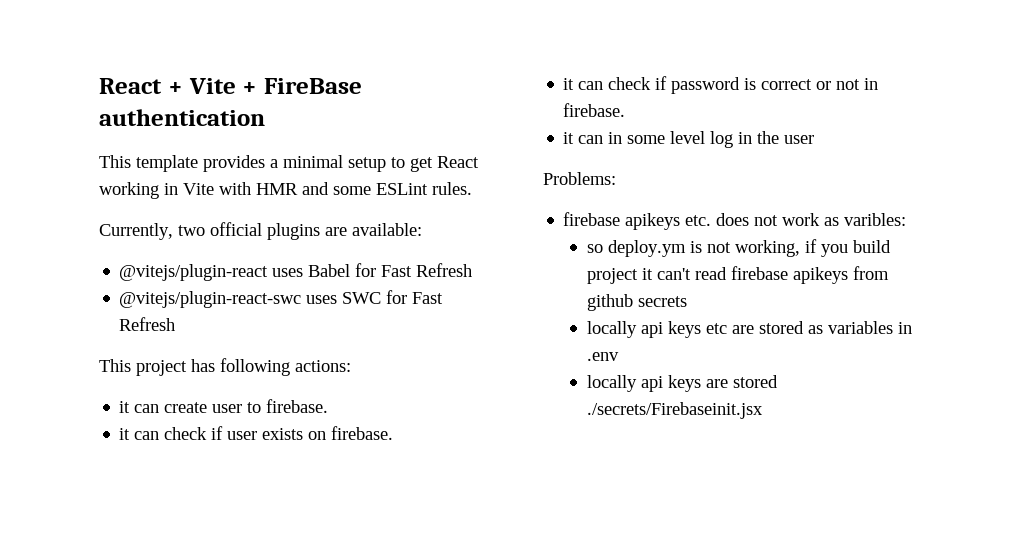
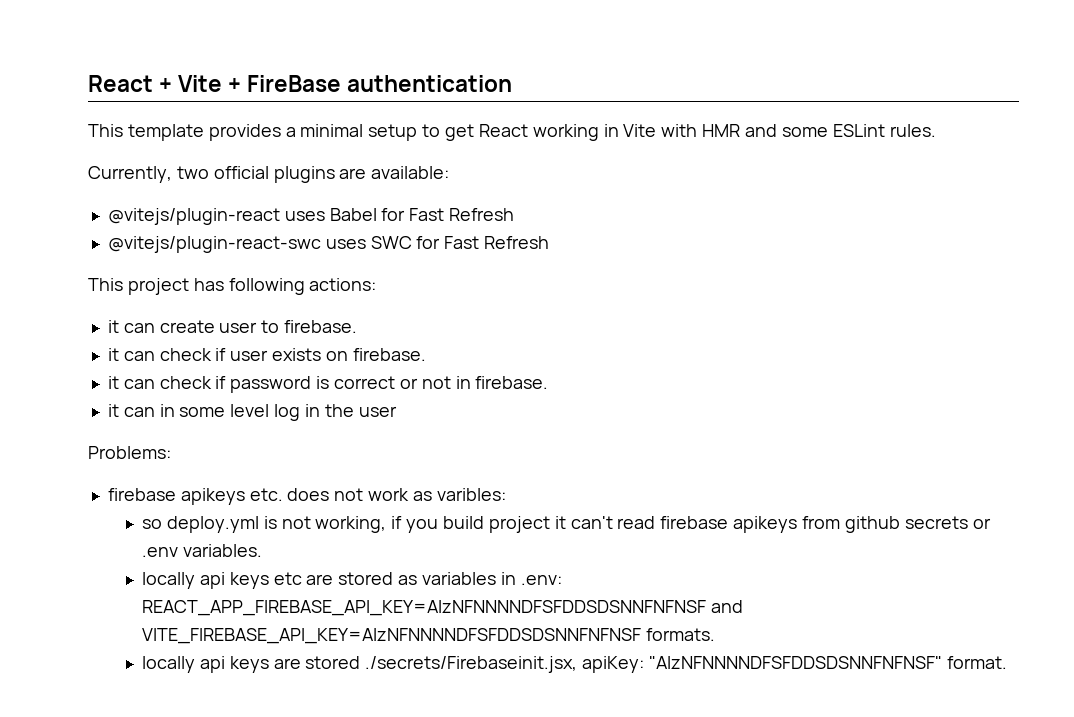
- so deploy.ym is not working, if you build project it can't read firebase apikeys from github secrets
+ so deploy.yml is not working, if you build project it can't read firebase apikeys from github secrets or .env variables.
- locally api keys etc are stored as variables in .env
+ locally api keys etc are stored as variables in .env: REACT_APP_FIREBASE_API_KEY=AIzNFNNNNDFSFDDSDSNNFNFNSF and VITE_FIREBASE_API_KEY=AIzNFNNNNDFSFDDSDSNNFNFNSF formats.
- locally api keys are stored ./secrets/Firebaseinit.jsx
+ locally api keys are stored ./secrets/Firebaseinit.jsx, apiKey: "AIzNFNNNNDFSFDDSDSNNFNFNSF" format.

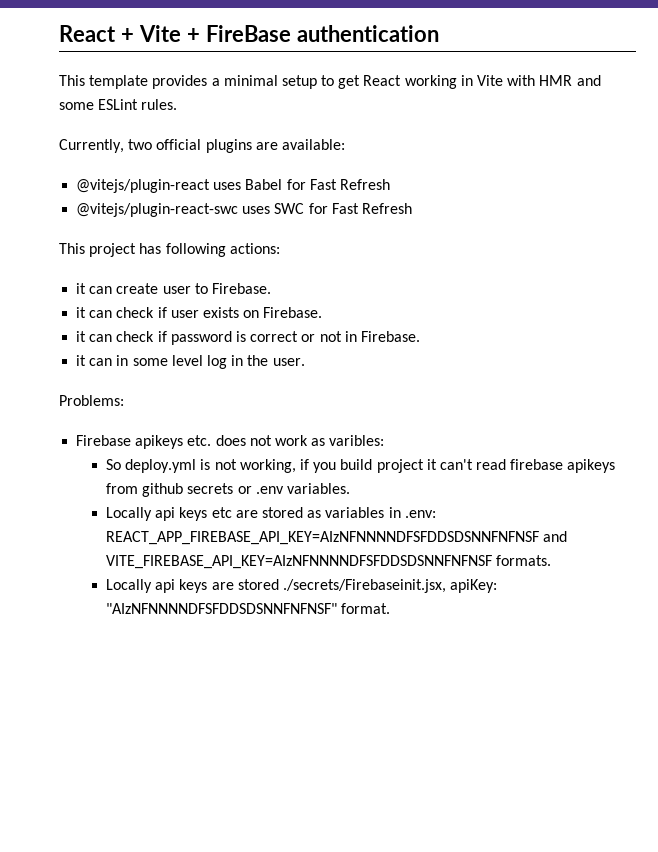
- it can create user to firebase.
+ it can create user to Firebase.
- it can check if user exists on firebase.
+ it can check if user exists on Firebase.
- it can check if password is correct or not in firebase.
+ it can check if password is correct or not in Firebase.
- it can in some level log in the user
+ it can in some level log in the user.
- firebase apikeys etc. does not work as varibles:
+ Firebase apikeys etc. does not work as varibles:
- so deploy.yml is not working, if you build project it can't read firebase apikeys from github secrets or .env variables.
+ So deploy.yml is not working, if you build project it can't read firebase apikeys from github secrets or .env variables.
- locally api keys etc are stored as variables in .env: REACT_APP_FIREBASE_API_KEY=AIzNFNNNNDFSFDDSDSNNFNFNSF and VITE_FIREBASE_API_KEY=AIzNFNNNNDFSFDDSDSNNFNFNSF formats.
+ Locally api keys etc are stored as variables in .env: REACT_APP_FIREBASE_API_KEY=AIzNFNNNNDFSFDDSDSNNFNFNSF and VITE_FIREBASE_API_KEY=AIzNFNNNNDFSFDDSDSNNFNFNSF formats.
- locally api keys are stored ./secrets/Firebaseinit.jsx, apiKey: "AIzNFNNNNDFSFDDSDSNNFNFNSF" format.
+ Locally api keys are stored ./secrets/Firebaseinit.jsx, apiKey: "AIzNFNNNNDFSFDDSDSNNFNFNSF" format.

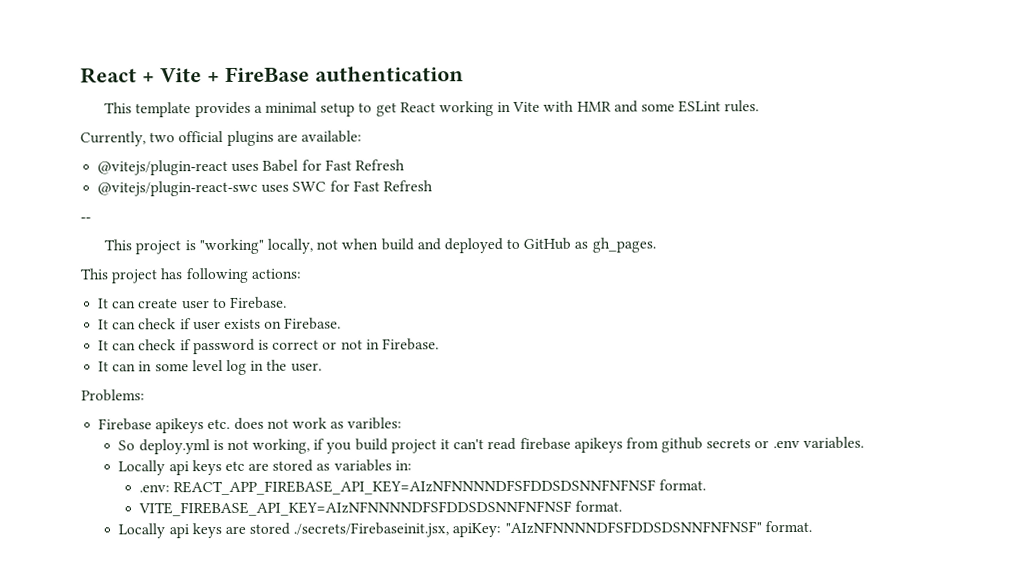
+ --
+ This project is "working" locally, not when build and deployed to GitHub as gh_pages.
- it can create user to Firebase.
+ It can create user to Firebase.
- it can check if user exists on Firebase.
+ It can check if user exists on Firebase.
- it can check if password is correct or not in Firebase.
+ It can check if password is correct or not in Firebase.
- it can in some level log in the user.
+ It can in some level log in the user.
- Locally api keys etc are stored as variables in .env: REACT_APP_FIREBASE_API_KEY=AIzNFNNNNDFSFDDSDSNNFNFNSF and VITE_FIREBASE_API_KEY=AIzNFNNNNDFSFDDSDSNNFNFNSF formats.
+ Locally api keys etc are stored as variables in:
+ .env: REACT_APP_FIREBASE_API_KEY=AIzNFNNNNDFSFDDSDSNNFNFNSF format.
+ VITE_FIREBASE_API_KEY=AIzNFNNNNDFSFDDSDSNNFNFNSF format.

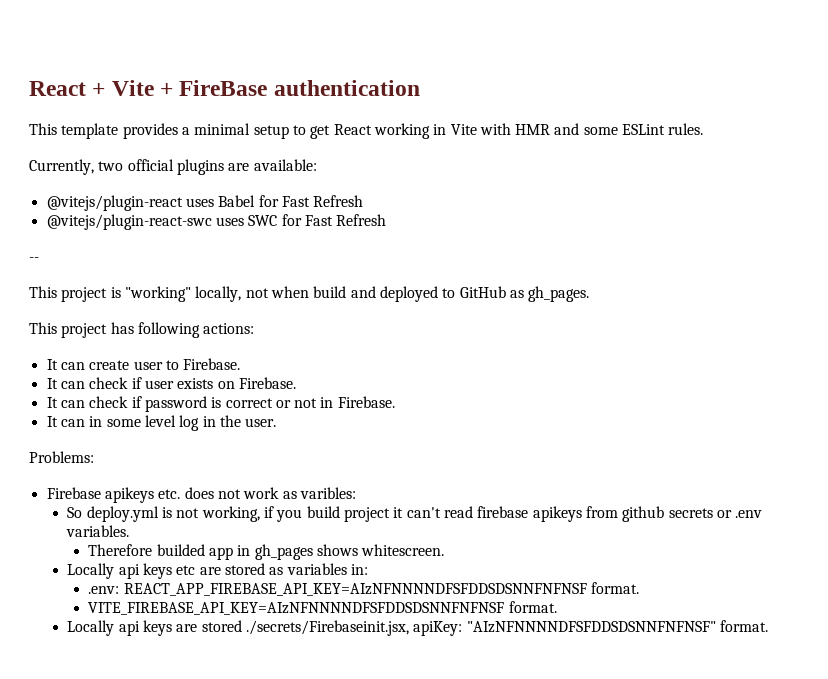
+ Therefore builded app in gh_pages shows whitescreen.

